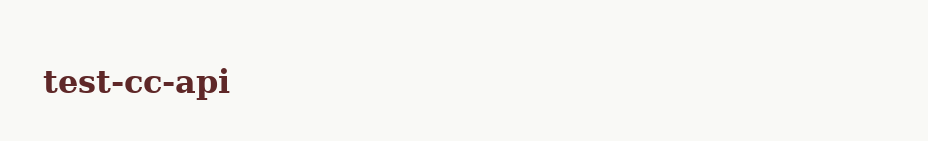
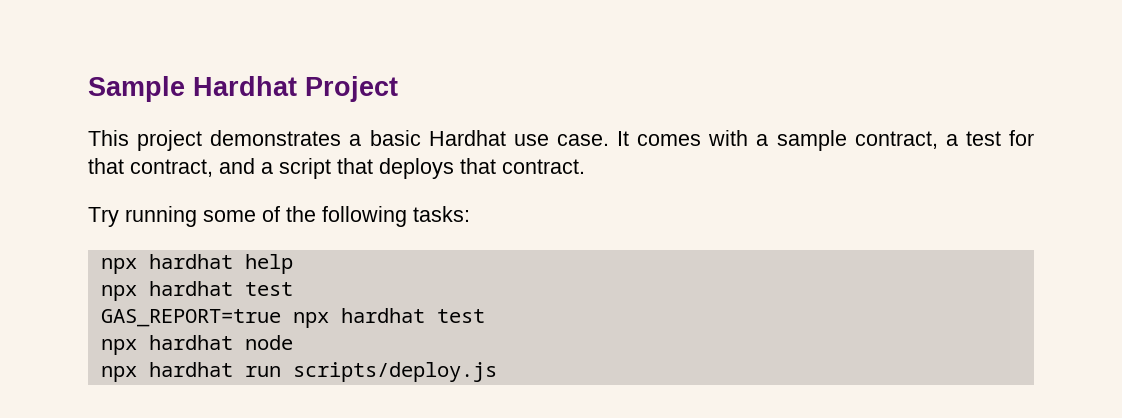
- test-cc-api
+ Sample Hardhat Project
+ This project demonstrates a basic Hardhat use case. It comes with a sample contract, a test for that contract, and a script that deploys that contract.
+ Try running some of the following tasks:
+ npx hardhat help
+ npx hardhat test
+ GAS_REPORT=true npx hardhat test
+ npx hardhat node
+ npx hardhat run scripts/deploy.js

